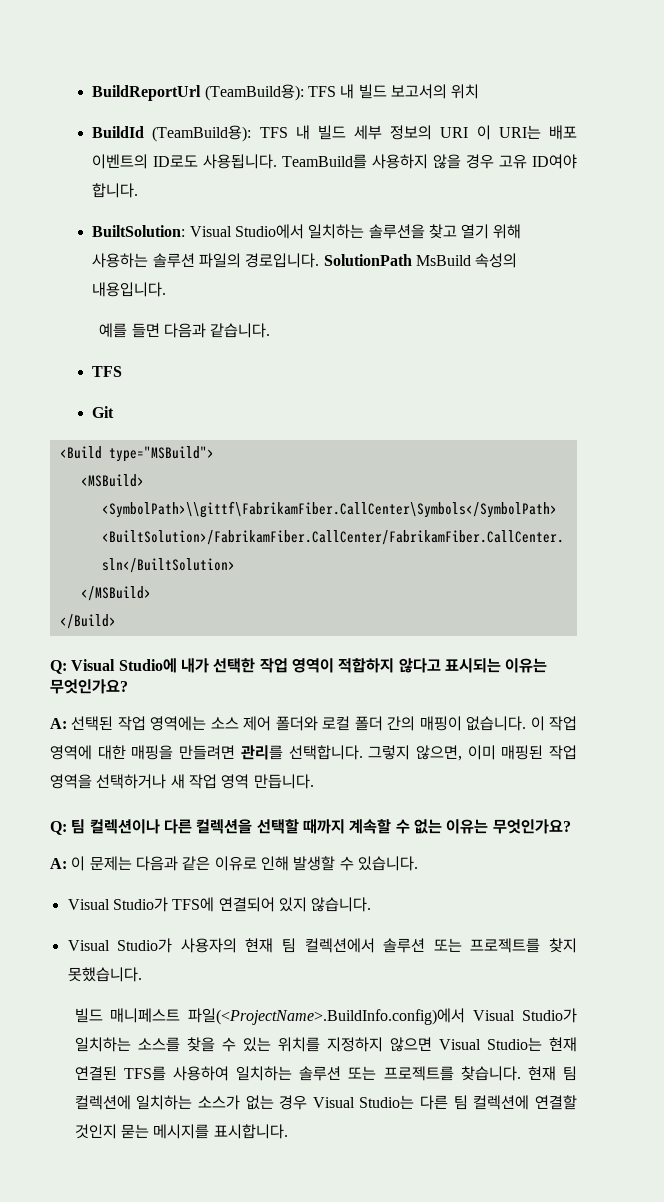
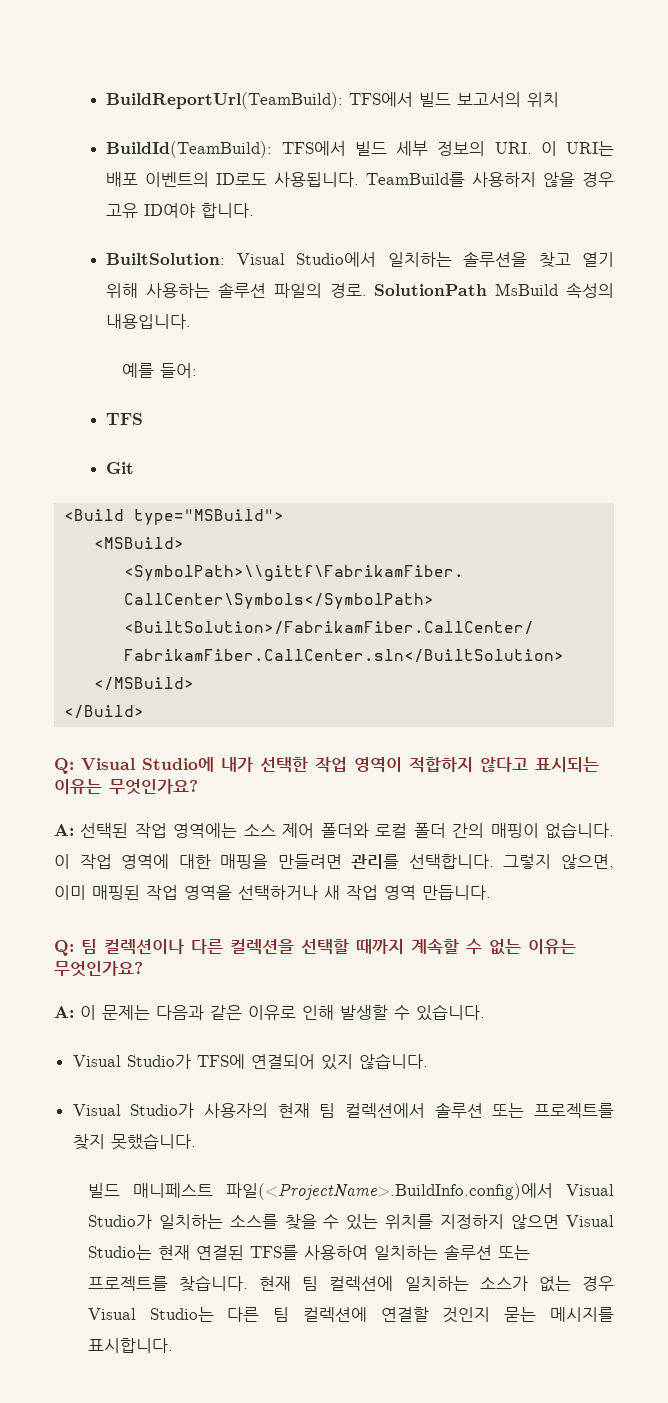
- BuildReportUrl (TeamBuild용): TFS 내 빌드 보고서의 위치
+ BuildReportUrl(TeamBuild): TFS에서 빌드 보고서의 위치
- BuildId (TeamBuild용): TFS 내 빌드 세부 정보의 URI 이 URI는 배포 이벤트의 ID로도 사용됩니다.
+ BuildId(TeamBuild): TFS에서 빌드 세부 정보의 URI. 이 URI는 배포 이벤트의 ID로도 사용됩니다.
- BuiltSolution: Visual Studio에서 일치하는 솔루션을 찾고 열기 위해 사용하는 솔루션 파일의 경로입니다.
+ BuiltSolution: Visual Studio에서 일치하는 솔루션을 찾고 열기 위해 사용하는 솔루션 파일의 경로.
- 예를 들면 다음과 같습니다.
+ 예를 들어:

